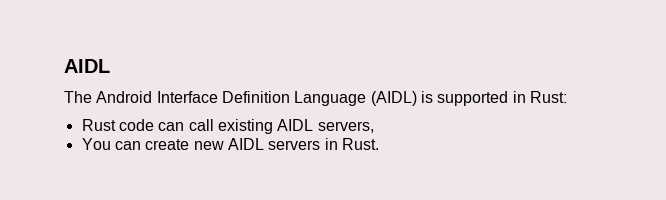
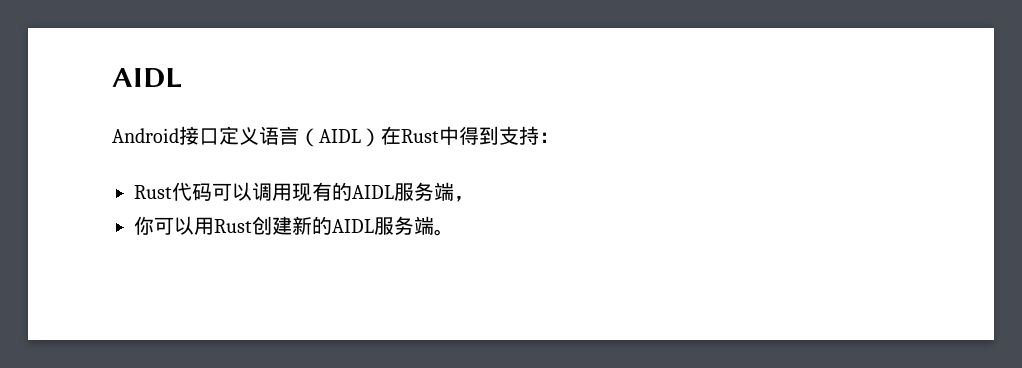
- The Android Interface Definition Language (AIDL) is supported in Rust:
- Rust code can call existing AIDL servers,
- You can create new AIDL servers in Rust.
+ Android接口定义语言（AIDL）在Rust中得到支持：
+ Rust代码可以调用现有的AIDL服务端，
+ 你可以用Rust创建新的AIDL服务端。

